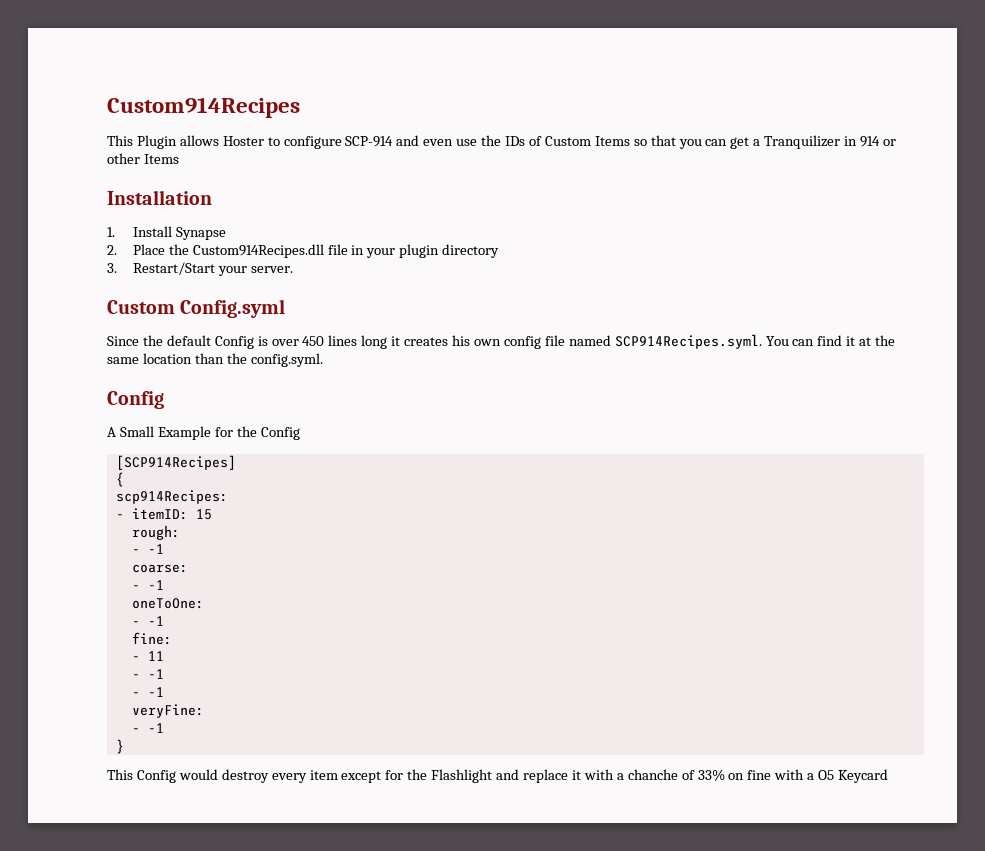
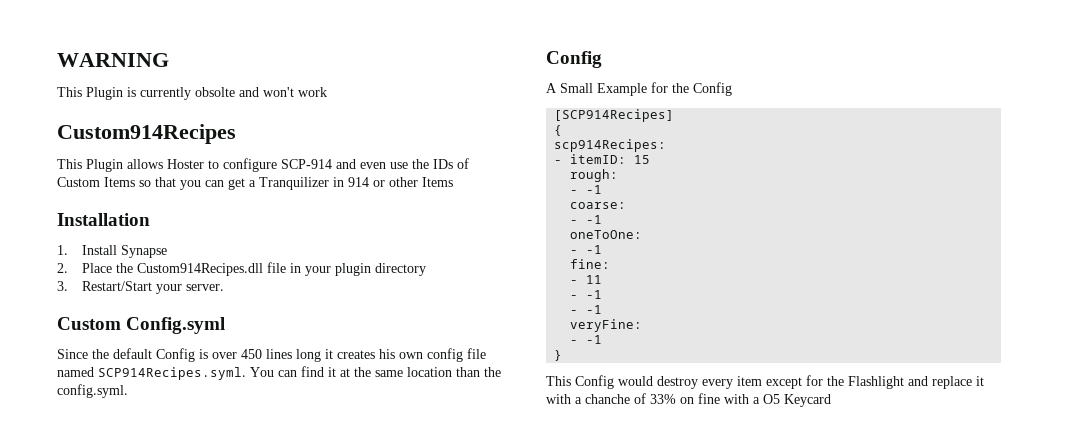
+ WARNING
+ This Plugin is currently obsolte and won't work

